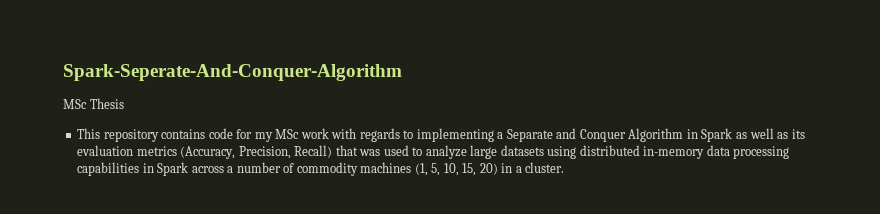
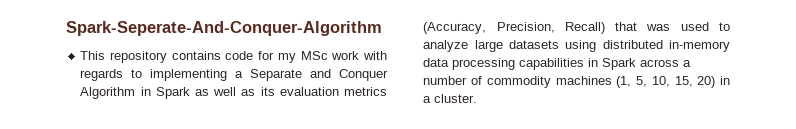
- MSc Thesis

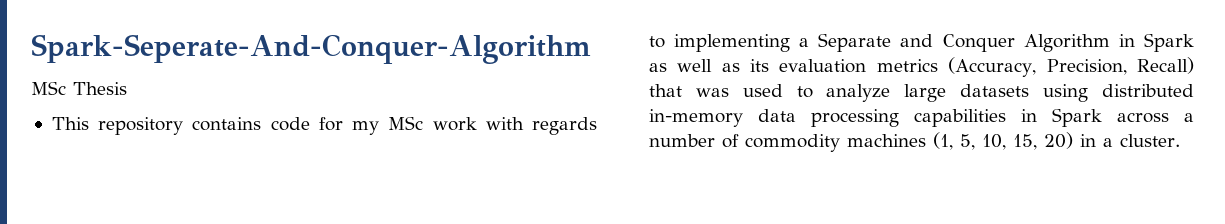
+ MSc Thesis

